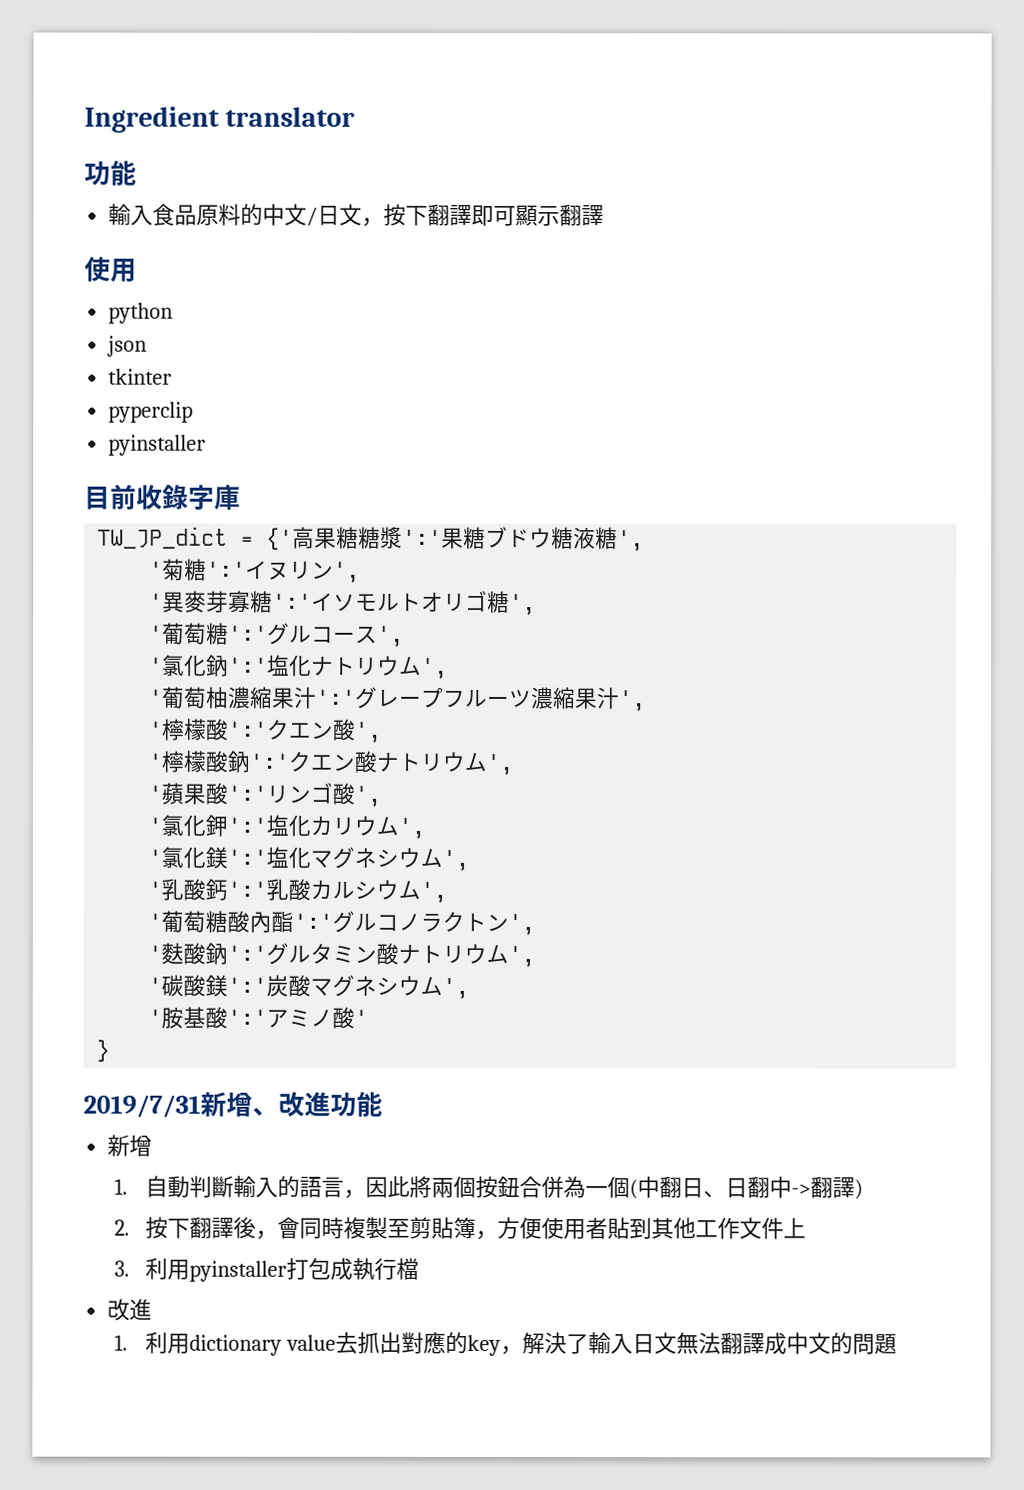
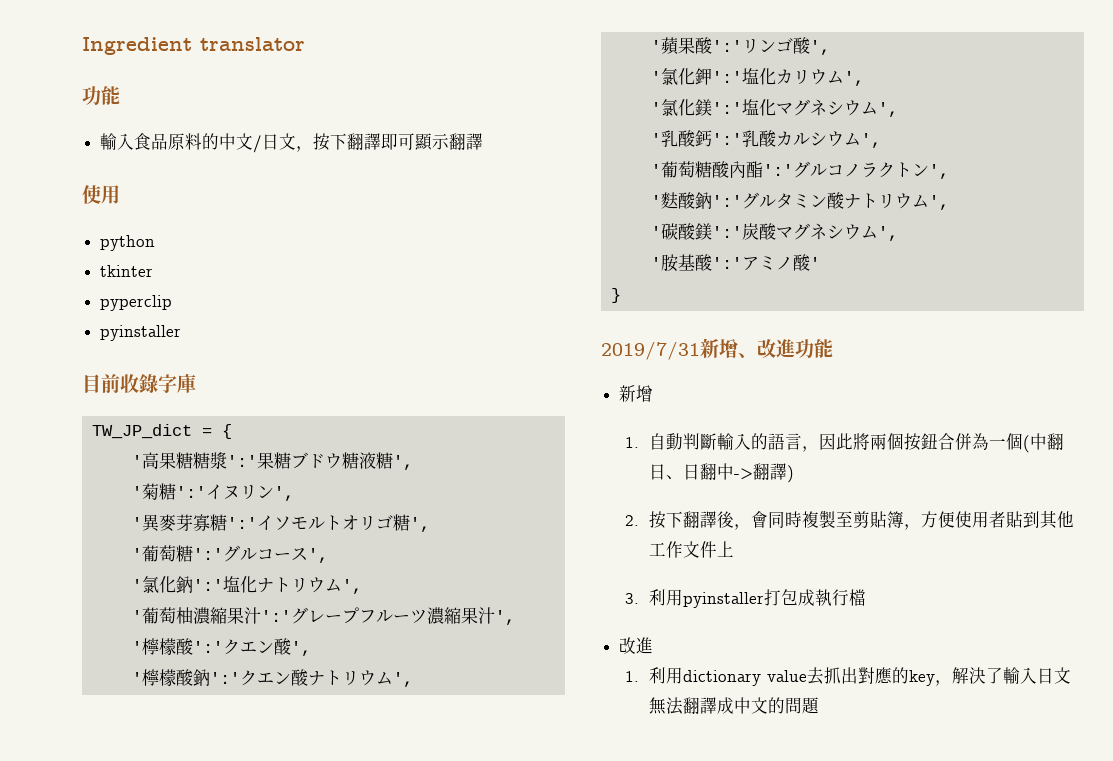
- json
- TW_JP_dict = {'高果糖糖漿':'果糖ブドウ糖液糖',
+ TW_JP_dict = {
+ '高果糖糖漿':'果糖ブドウ糖液糖',

